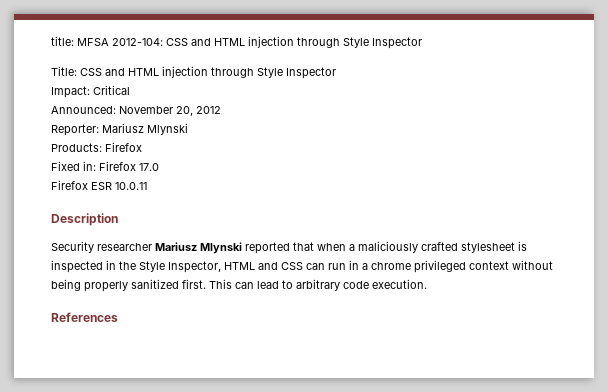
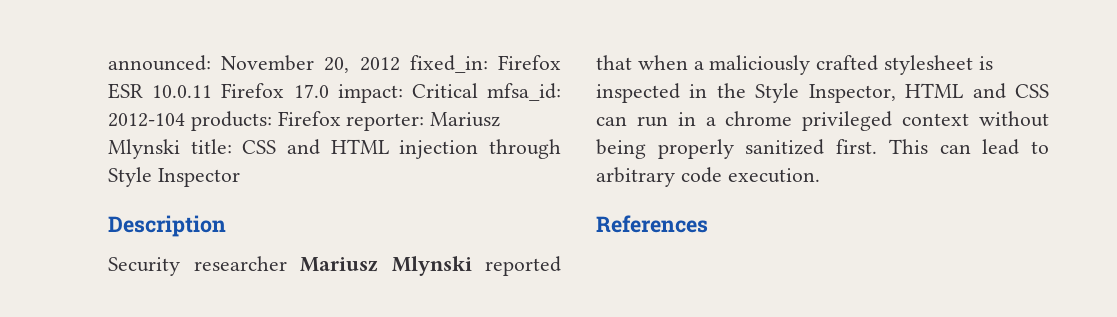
- title: MFSA 2012-104: CSS and HTML injection through Style Inspector
- Title: CSS and HTML injection through Style Inspector
- Impact: Critical
- Announced: November 20, 2012
- Reporter: Mariusz Mlynski
- Products: Firefox
- Fixed in: Firefox 17.0
- Firefox ESR 10.0.11
+ announced: November 20, 2012 fixed_in: Firefox ESR 10.0.11 Firefox 17.0 impact: Critical mfsa_id: 2012-104 products: Firefox reporter: Mariusz Mlynski title: CSS and HTML injection through Style Inspector

